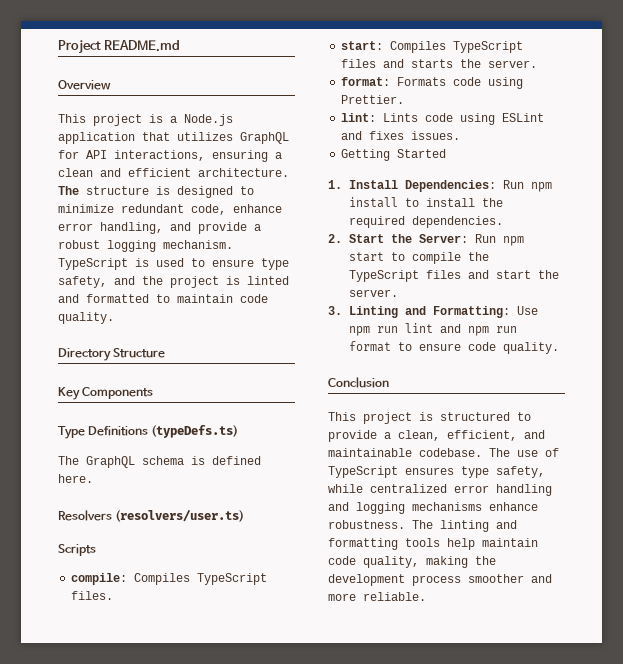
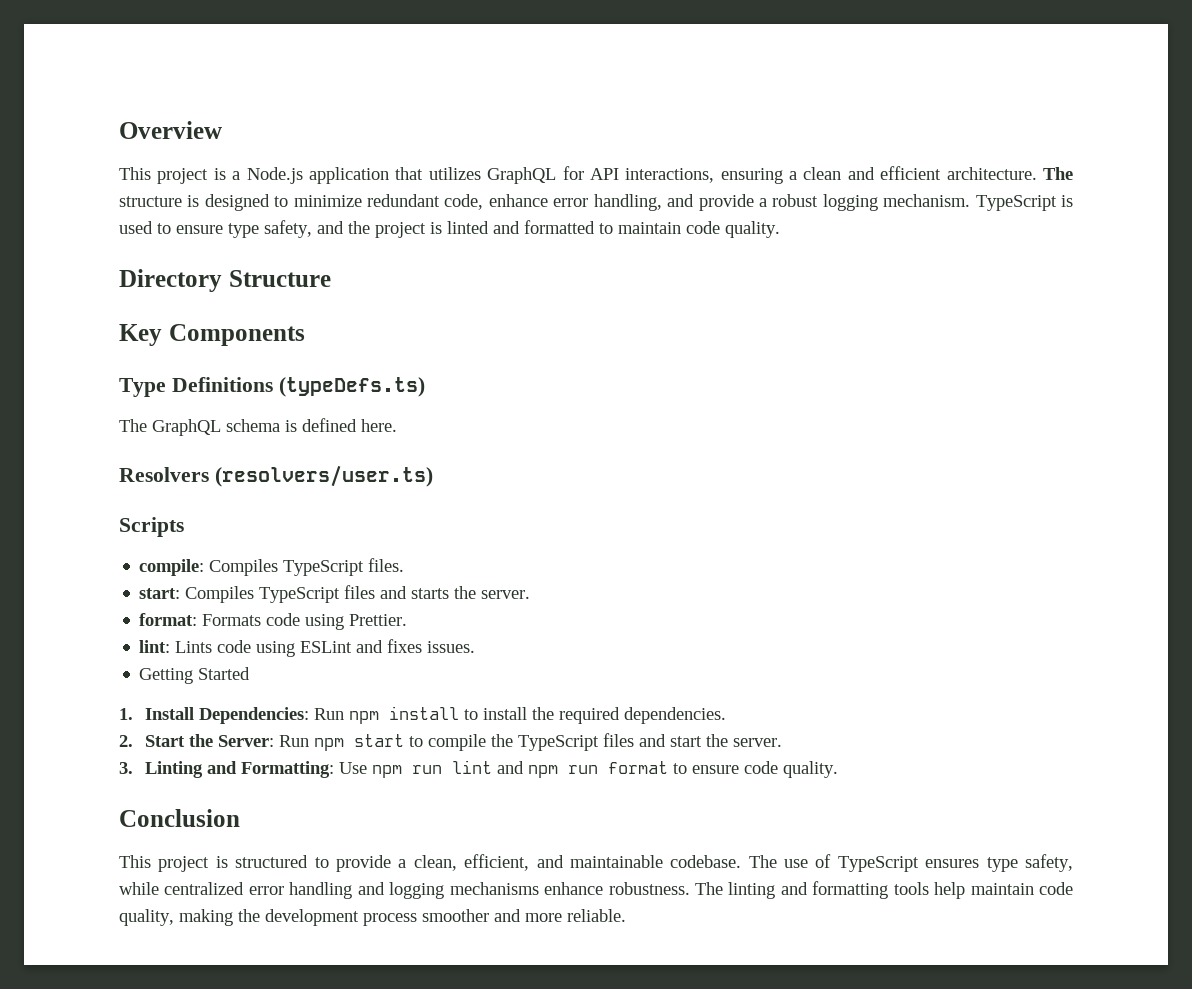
- Project README.md

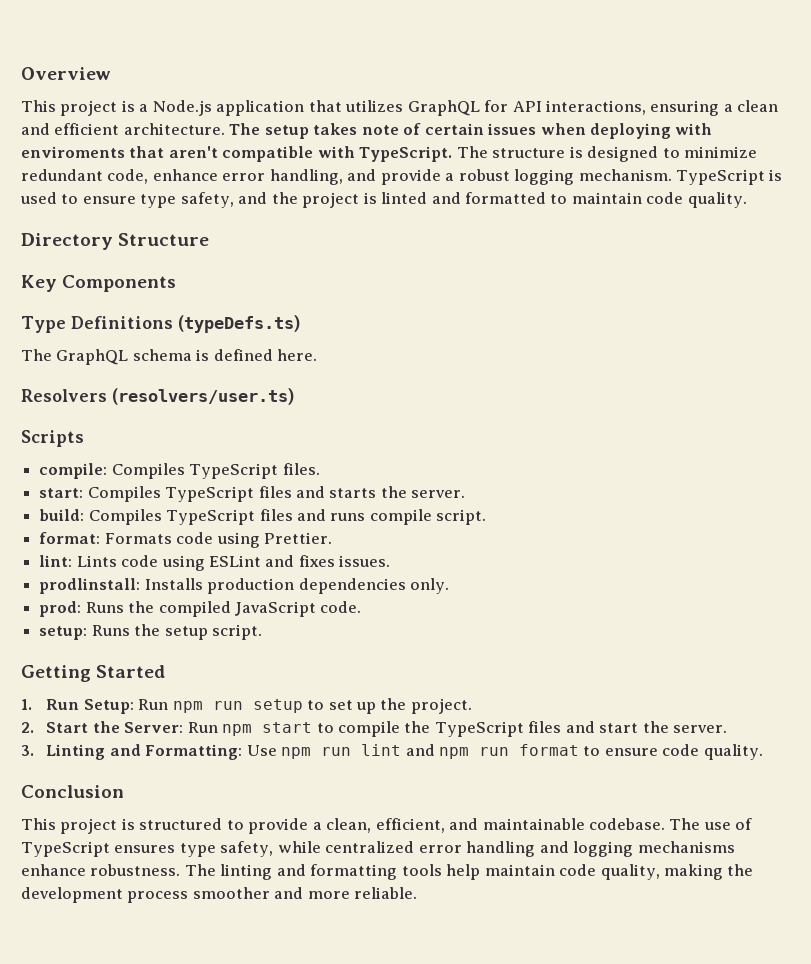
- The structure is designed to minimize redundant code, enhance error handling, and provide a robust logging mechanism.
+ The setup takes note of certain issues when deploying with enviroments that aren't compatible with TypeScript. The structure is designed to minimize redundant code, enhance error handling, and provide a robust logging mechanism.
+ build: Compiles TypeScript files and runs compile script.
+ prodlinstall: Installs production dependencies only.
+ prod: Runs the compiled JavaScript code.
+ setup: Runs the setup script.
  Getting Started
- 1. Install Dependencies: Run npm install to install the required dependencies.
+ 1. Run Setup: Run npm run setup to set up the project.

